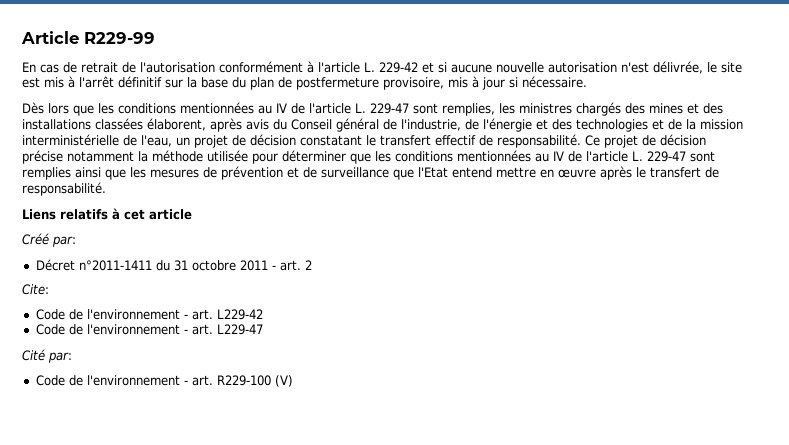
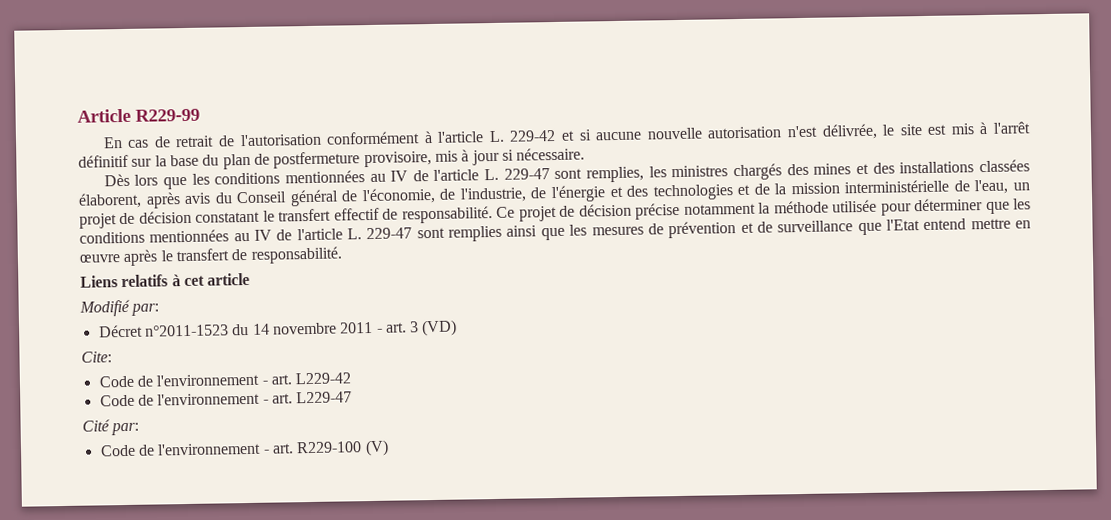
- Dès lors que les conditions mentionnées au IV de l'article L. 229-47 sont remplies, les ministres chargés des mines et des installations classées élaborent, après avis du Conseil général de l'industrie, de l'énergie et des technologies et de la mission interministérielle de l'eau, un projet de décision constatant le transfert effectif de responsabilité.
+ Dès lors que les conditions mentionnées au IV de l'article L. 229-47 sont remplies, les ministres chargés des mines et des installations classées élaborent, après avis du Conseil général de l'économie, de l'industrie, de l'énergie et des technologies et de la mission interministérielle de l'eau, un projet de décision constatant le transfert effectif de responsabilité.
- Créé par:
+ Modifié par:
- Décret n°2011-1411 du 31 octobre 2011 - art. 2
+ Décret n°2011-1523 du 14 novembre 2011 - art. 3 (VD)

